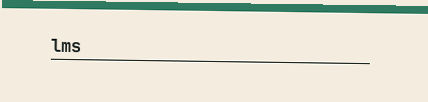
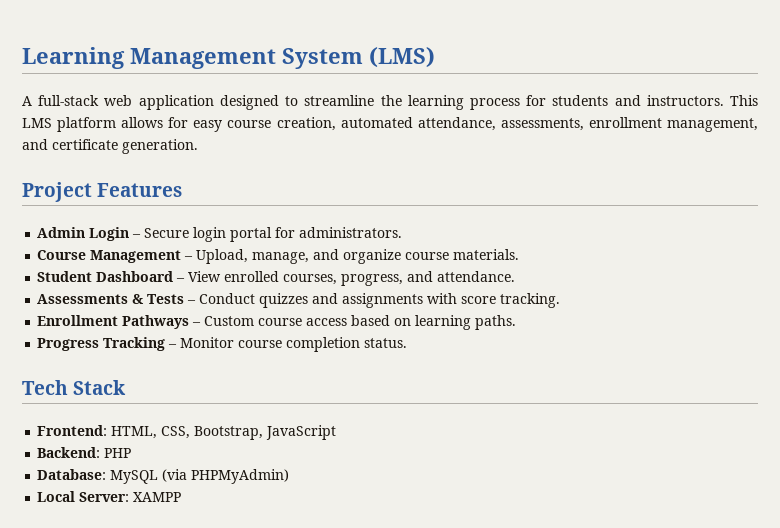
- lms
+ Learning Management System (LMS)
+ A full-stack web application designed to streamline the learning process for students and instructors. This LMS platform allows for easy course creation, automated attendance, assessments, enrollment management, and certificate generation.
+ Project Features
+ Admin Login – Secure login portal for administrators.
+ Course Management – Upload, manage, and organize course materials.
+ Student Dashboard – View enrolled courses, progress, and attendance.
+ Assessments & Tests – Conduct quizzes and assignments with score tracking.
+ Enrollment Pathways – Custom course access based on learning paths.
+ Progress Tracking – Monitor course completion status.
+ Tech Stack
+ Frontend: HTML, CSS, Bootstrap, JavaScript
+ Backend: PHP
+ Database: MySQL (via PHPMyAdmin)
+ Local Server: XAMPP

